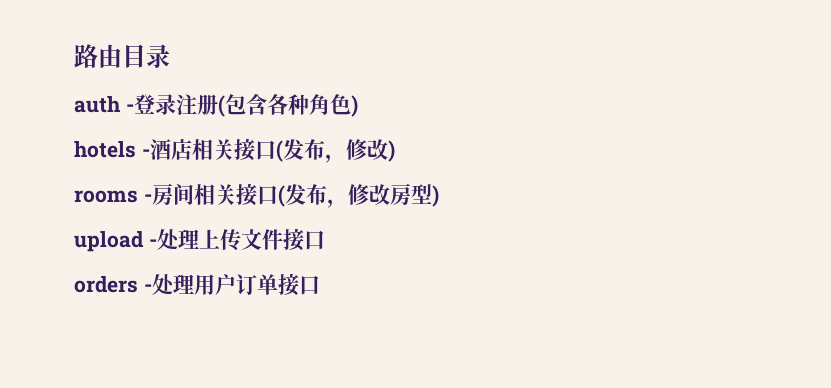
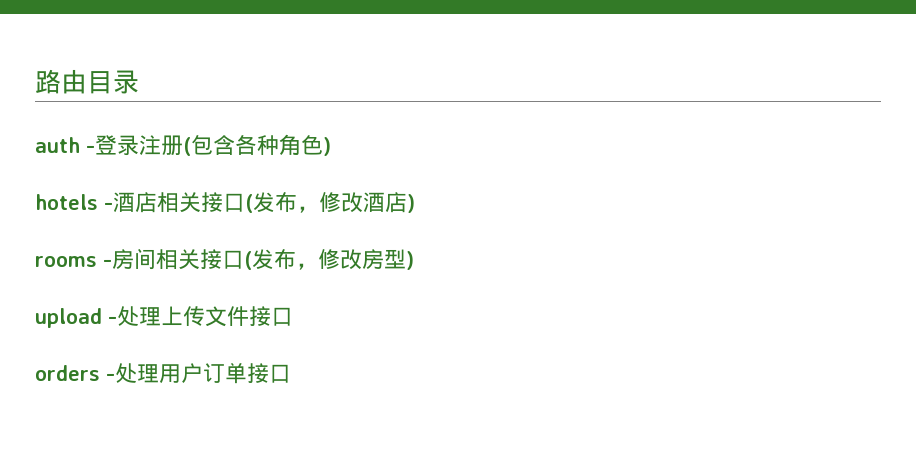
- hotels -酒店相关接口(发布，修改)
+ hotels -酒店相关接口(发布，修改酒店)

